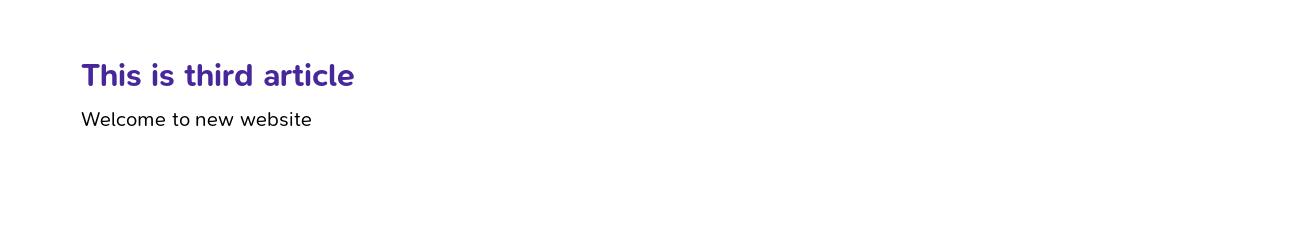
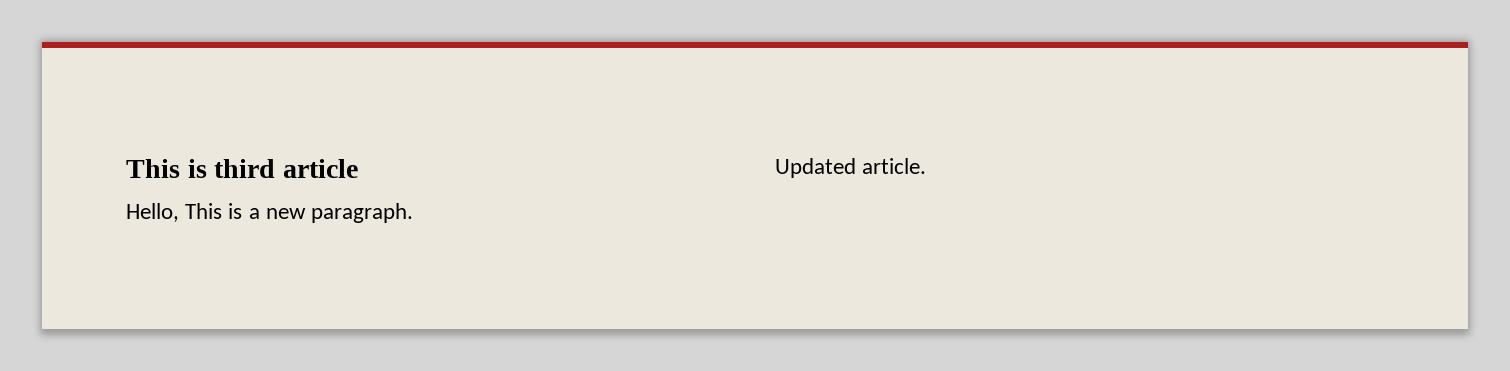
- Welcome to new website
+ Hello, This is a new paragraph.
+ Updated article.

